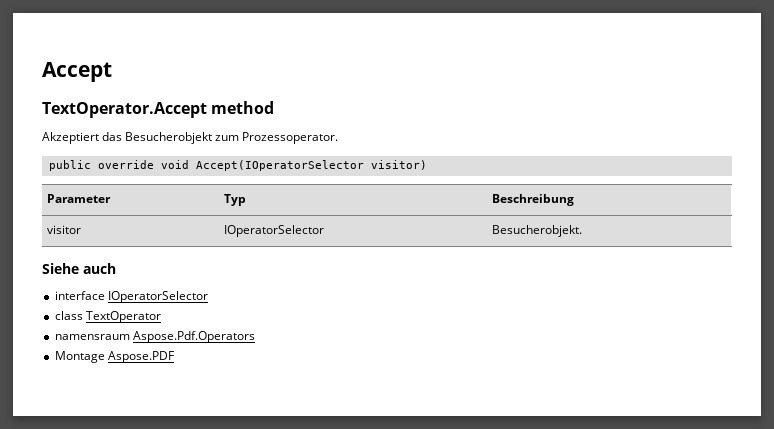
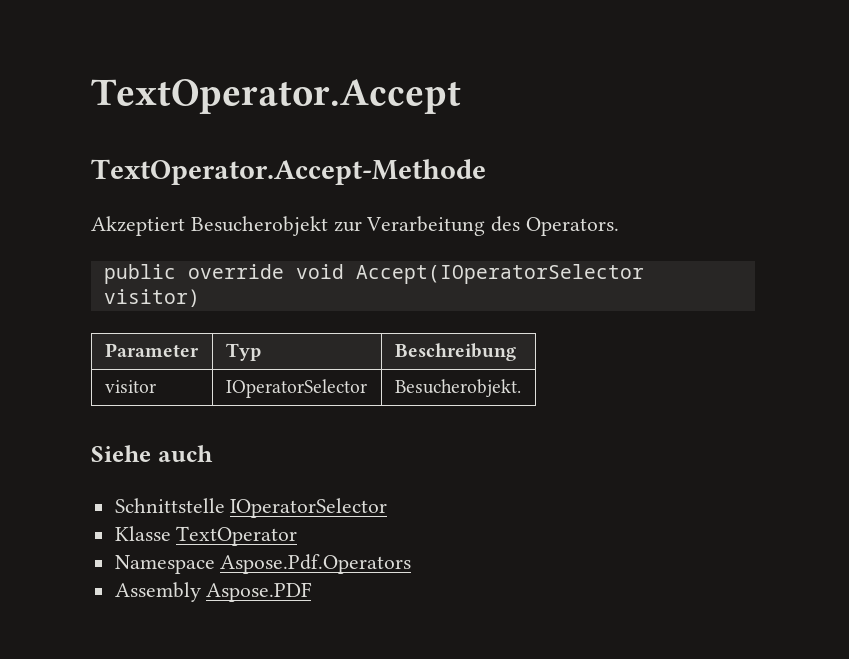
- Accept
- TextOperator.Accept method
- Akzeptiert das Besucherobjekt zum Prozessoperator.
+ TextOperator.Accept
+ TextOperator.Accept-Methode
+ Akzeptiert Besucherobjekt zur Verarbeitung des Operators.
- interface IOperatorSelector
+ Schnittstelle IOperatorSelector
- class TextOperator
+ Klasse TextOperator
- namensraum Aspose.Pdf.Operators
+ Namespace Aspose.Pdf.Operators
- Montage Aspose.PDF
+ Assembly Aspose.PDF

